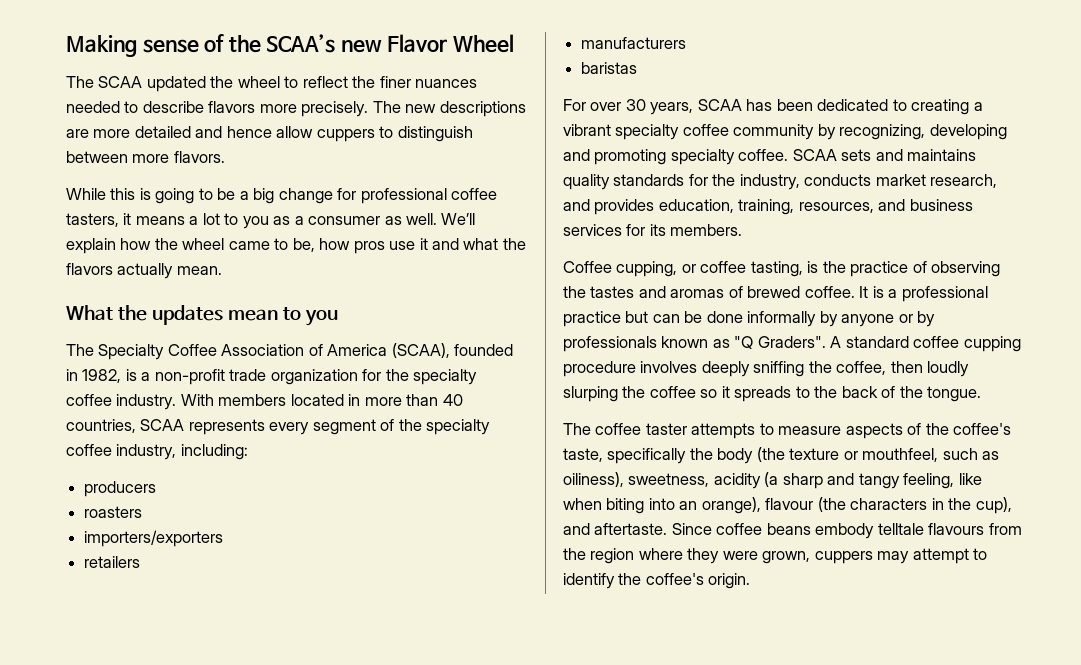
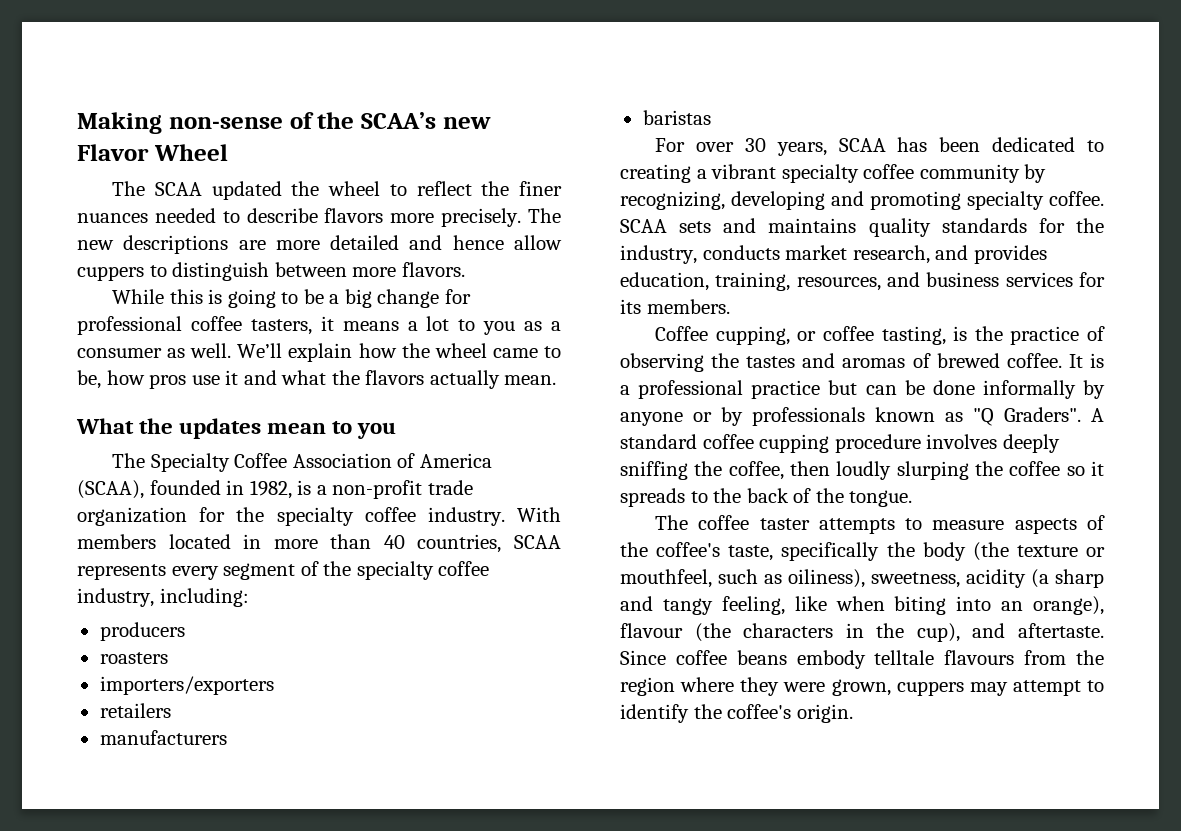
- Making sense of the SCAA’s new Flavor Wheel
+ Making non-sense of the SCAA’s new Flavor Wheel

